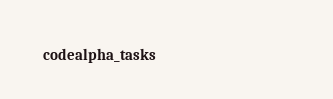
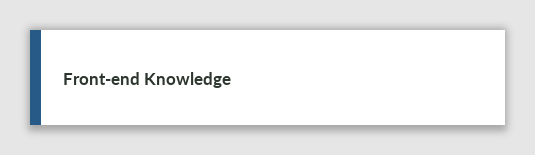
- codealpha_tasks
+ Front-end Knowledge

